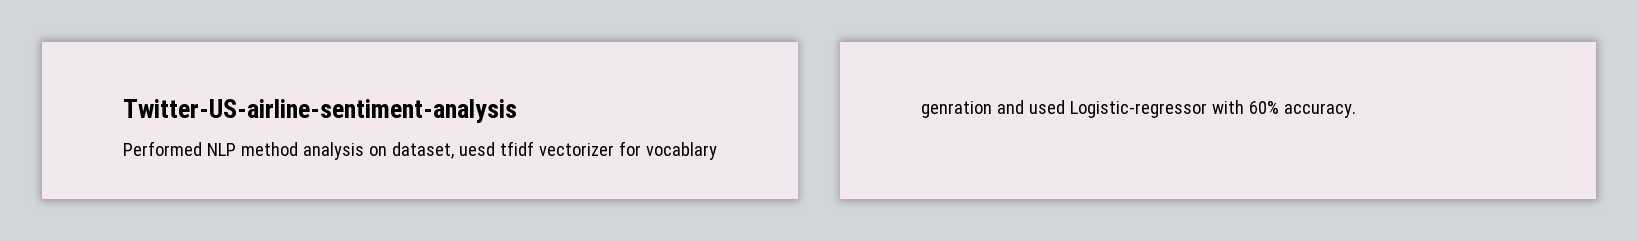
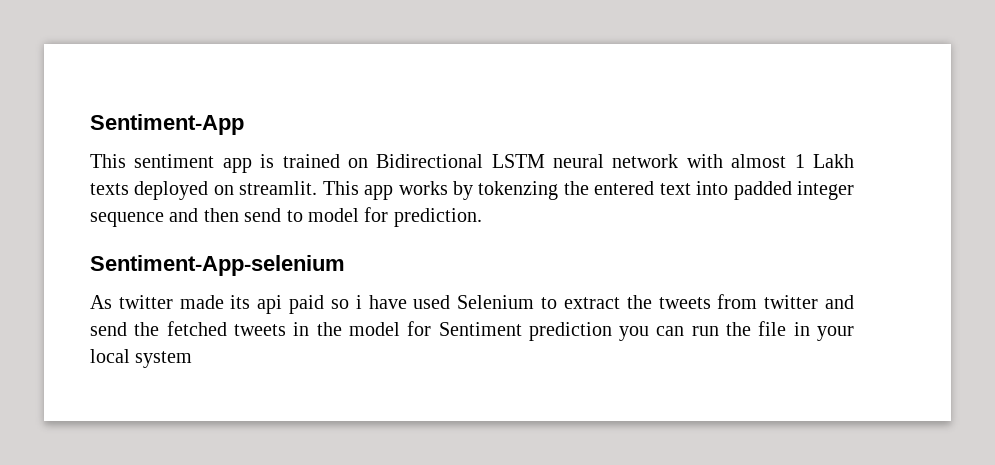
- Twitter-US-airline-sentiment-analysis
- Performed NLP method analysis on dataset, uesd tfidf vectorizer for vocablary genration and used Logistic-regressor with 60% accuracy.
+ Sentiment-App
+ This sentiment app is trained on Bidirectional LSTM neural network with almost 1 Lakh texts deployed on streamlit. This app works by tokenzing the entered text into padded integer sequence and then send to model for prediction.
+ Sentiment-App-selenium
+ As twitter made its api paid so i have used Selenium to extract the tweets from twitter and send the fetched tweets in the model for Sentiment prediction you can run the file in your local system

